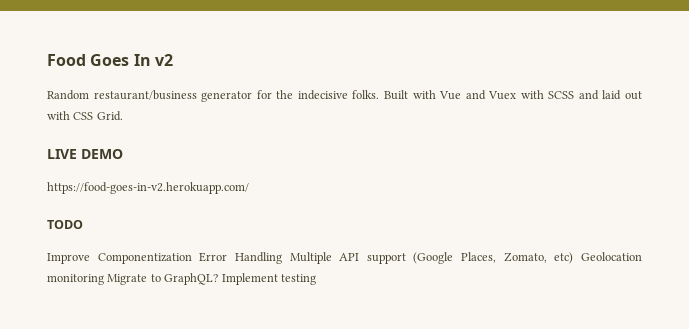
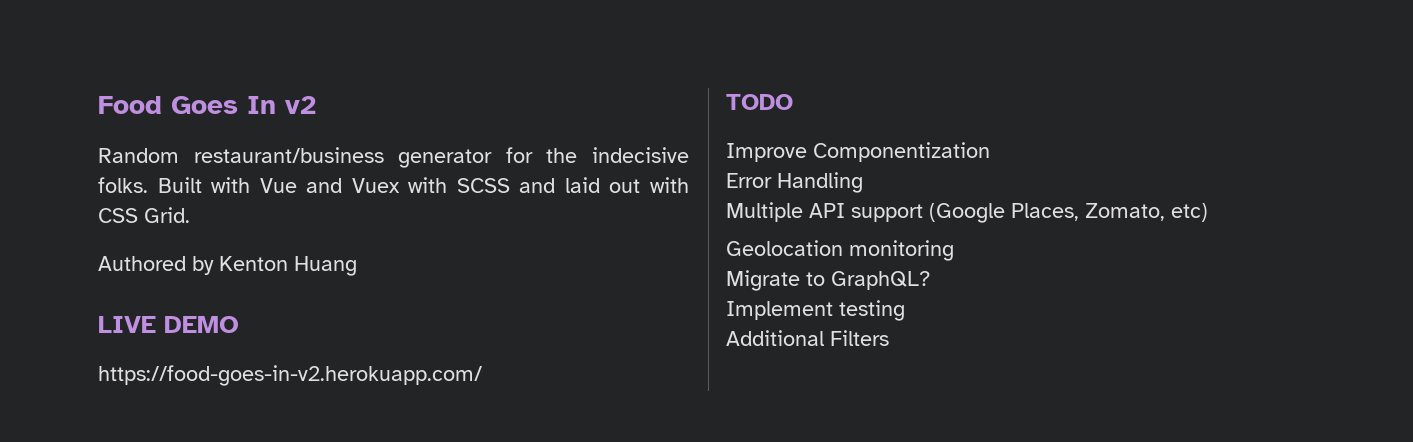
+ Authored by Kenton Huang
- Improve Componentization Error Handling Multiple API support (Google Places, Zomato, etc) Geolocation monitoring Migrate to GraphQL? Implement testing
+ Improve Componentization
+ Error Handling
+ Multiple API support (Google Places, Zomato, etc)
+ Geolocation monitoring
+ Migrate to GraphQL?
+ Implement testing
+ Additional Filters

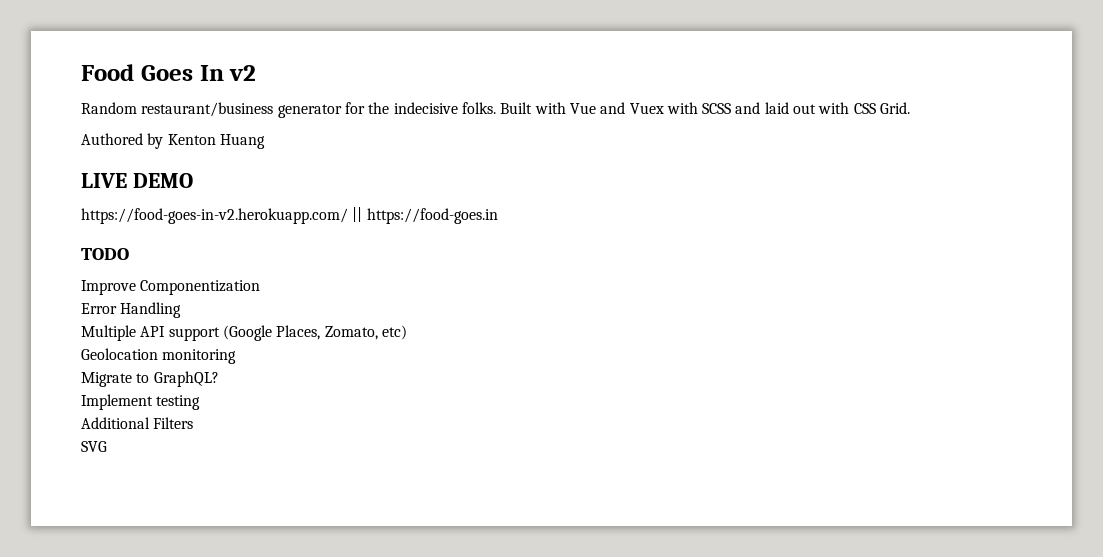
- https://food-goes-in-v2.herokuapp.com/
+ https://food-goes-in-v2.herokuapp.com/ || https://food-goes.in
+ SVG

